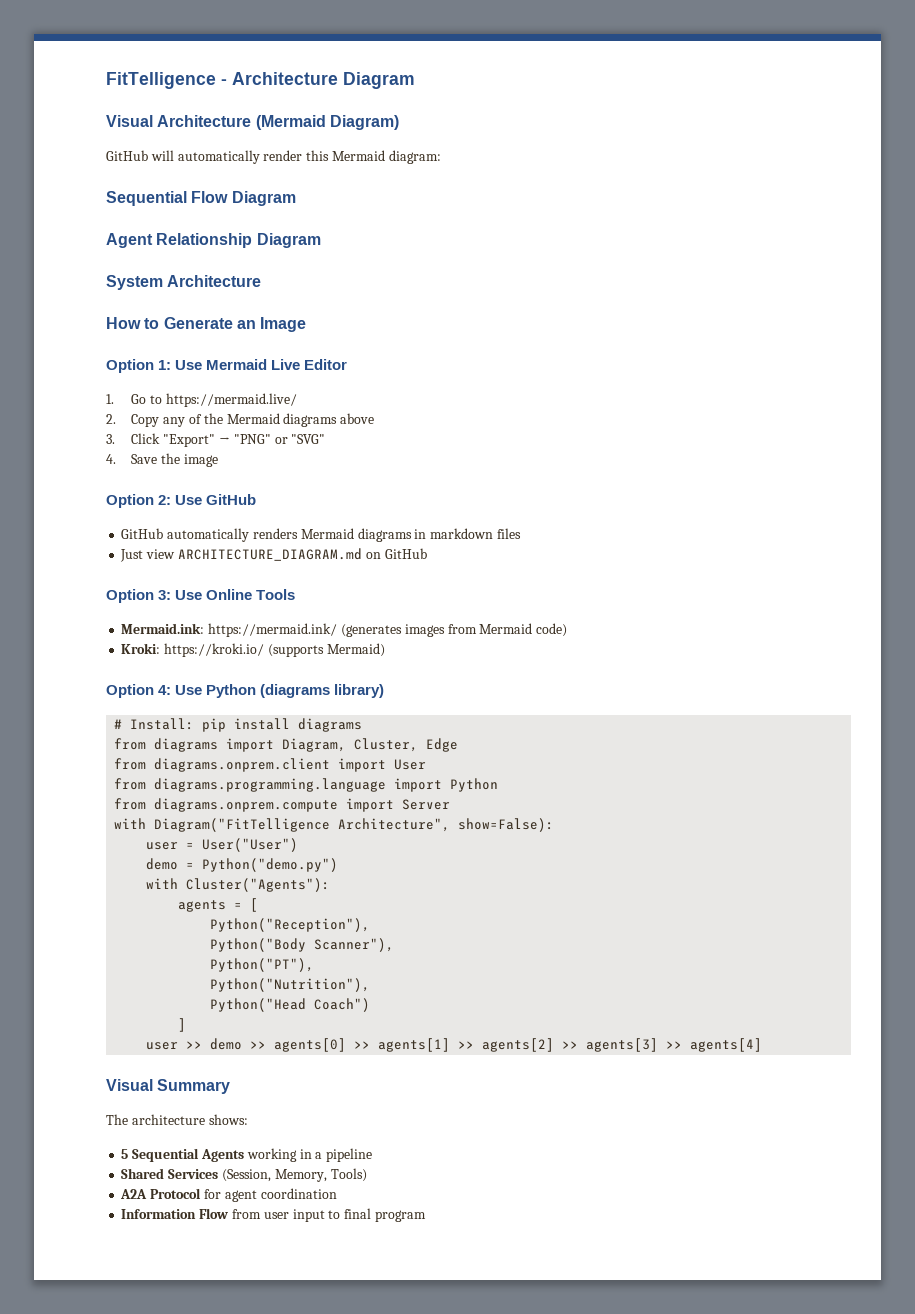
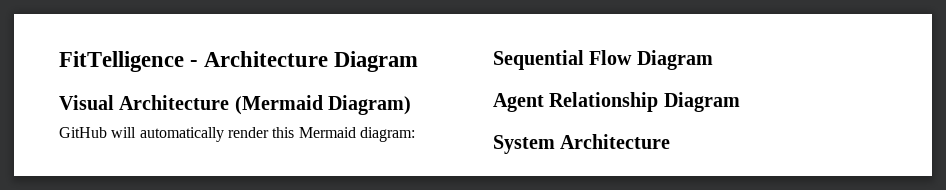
- How to Generate an Image
- Option 1: Use Mermaid Live Editor
- 1. Go to https://mermaid.live/
- 2. Copy any of the Mermaid diagrams above
- 3. Click "Export" → "PNG" or "SVG"
- 4. Save the image
- Option 2: Use GitHub
- GitHub automatically renders Mermaid diagrams in markdown files
- Just view ARCHITECTURE_DIAGRAM.md on GitHub
- Option 3: Use Online Tools
- Mermaid.ink: https://mermaid.ink/ (generates images from Mermaid code)
- Kroki: https://kroki.io/ (supports Mermaid)
- Option 4: Use Python (diagrams library)
- # Install: pip install diagrams
- from diagrams import Diagram, Cluster, Edge
- from diagrams.onprem.client import User
- from diagrams.programming.language import Python
- from diagrams.onprem.compute import Server
- with Diagram("FitTelligence Architecture", show=False):
- user = User("User")
- demo = Python("demo.py")
- with Cluster("Agents"):
- agents = [
- Python("Reception"),
- Python("Body Scanner"),
- Python("PT"),
- Python("Nutrition"),
- Python("Head Coach")
- ]
- user >> demo >> agents[0] >> agents[1] >> agents[2] >> agents[3] >> agents[4]
- Visual Summary
- The architecture shows:
- 5 Sequential Agents working in a pipeline
- Shared Services (Session, Memory, Tools)
- A2A Protocol for agent coordination
- Information Flow from user input to final program

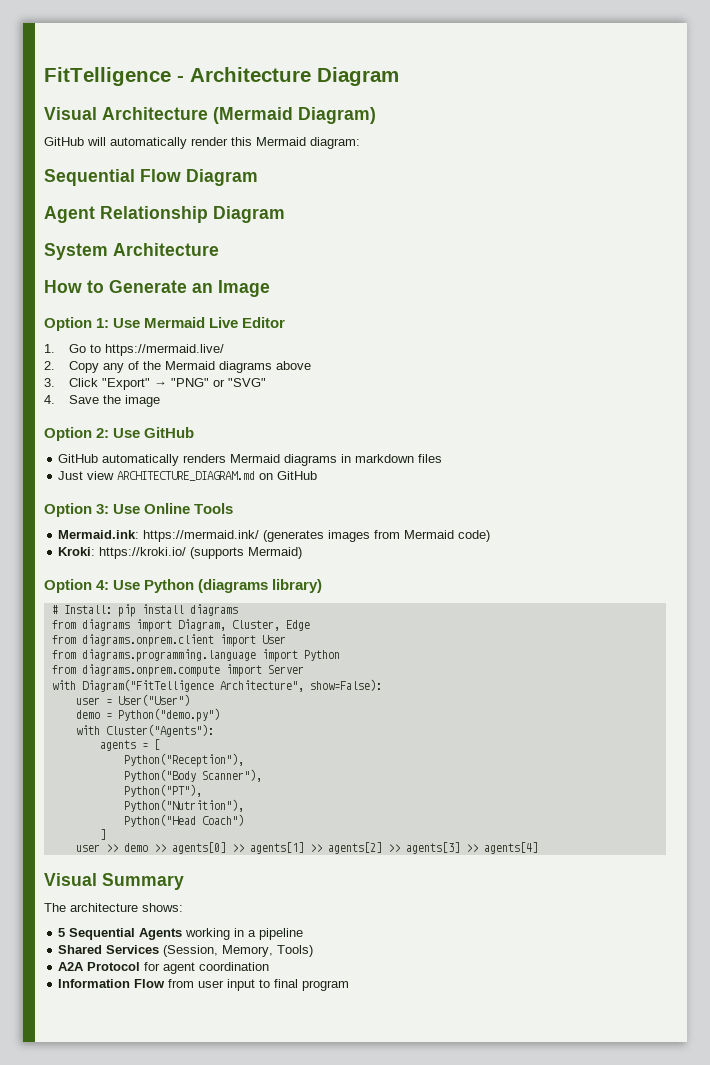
+ How to Generate an Image
+ Option 1: Use Mermaid Live Editor
+ 1. Go to https://mermaid.live/
+ 2. Copy any of the Mermaid diagrams above
+ 3. Click "Export" → "PNG" or "SVG"
+ 4. Save the image
+ Option 2: Use GitHub
+ GitHub automatically renders Mermaid diagrams in markdown files
+ Just view ARCHITECTURE_DIAGRAM.md on GitHub
+ Option 3: Use Online Tools
+ Mermaid.ink: https://mermaid.ink/ (generates images from Mermaid code)
+ Kroki: https://kroki.io/ (supports Mermaid)
+ Option 4: Use Python (diagrams library)
+ # Install: pip install diagrams
+ from diagrams import Diagram, Cluster, Edge
+ from diagrams.onprem.client import User
+ from diagrams.programming.language import Python
+ from diagrams.onprem.compute import Server
+ with Diagram("FitTelligence Architecture", show=False):
+ user = User("User")
+ demo = Python("demo.py")
+ with Cluster("Agents"):
+ agents = [
+ Python("Reception"),
+ Python("Body Scanner"),
+ Python("PT"),
+ Python("Nutrition"),
+ Python("Head Coach")
+ ]
+ user >> demo >> agents[0] >> agents[1] >> agents[2] >> agents[3] >> agents[4]
+ Visual Summary
+ The architecture shows:
+ 5 Sequential Agents working in a pipeline
+ Shared Services (Session, Memory, Tools)
+ A2A Protocol for agent coordination
+ Information Flow from user input to final program

